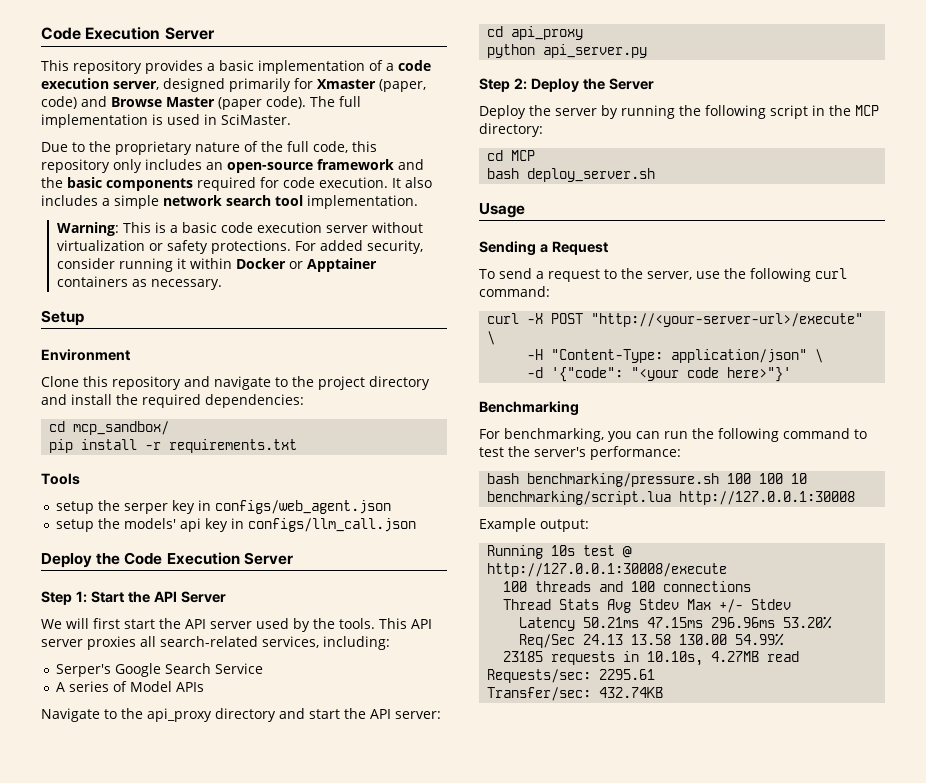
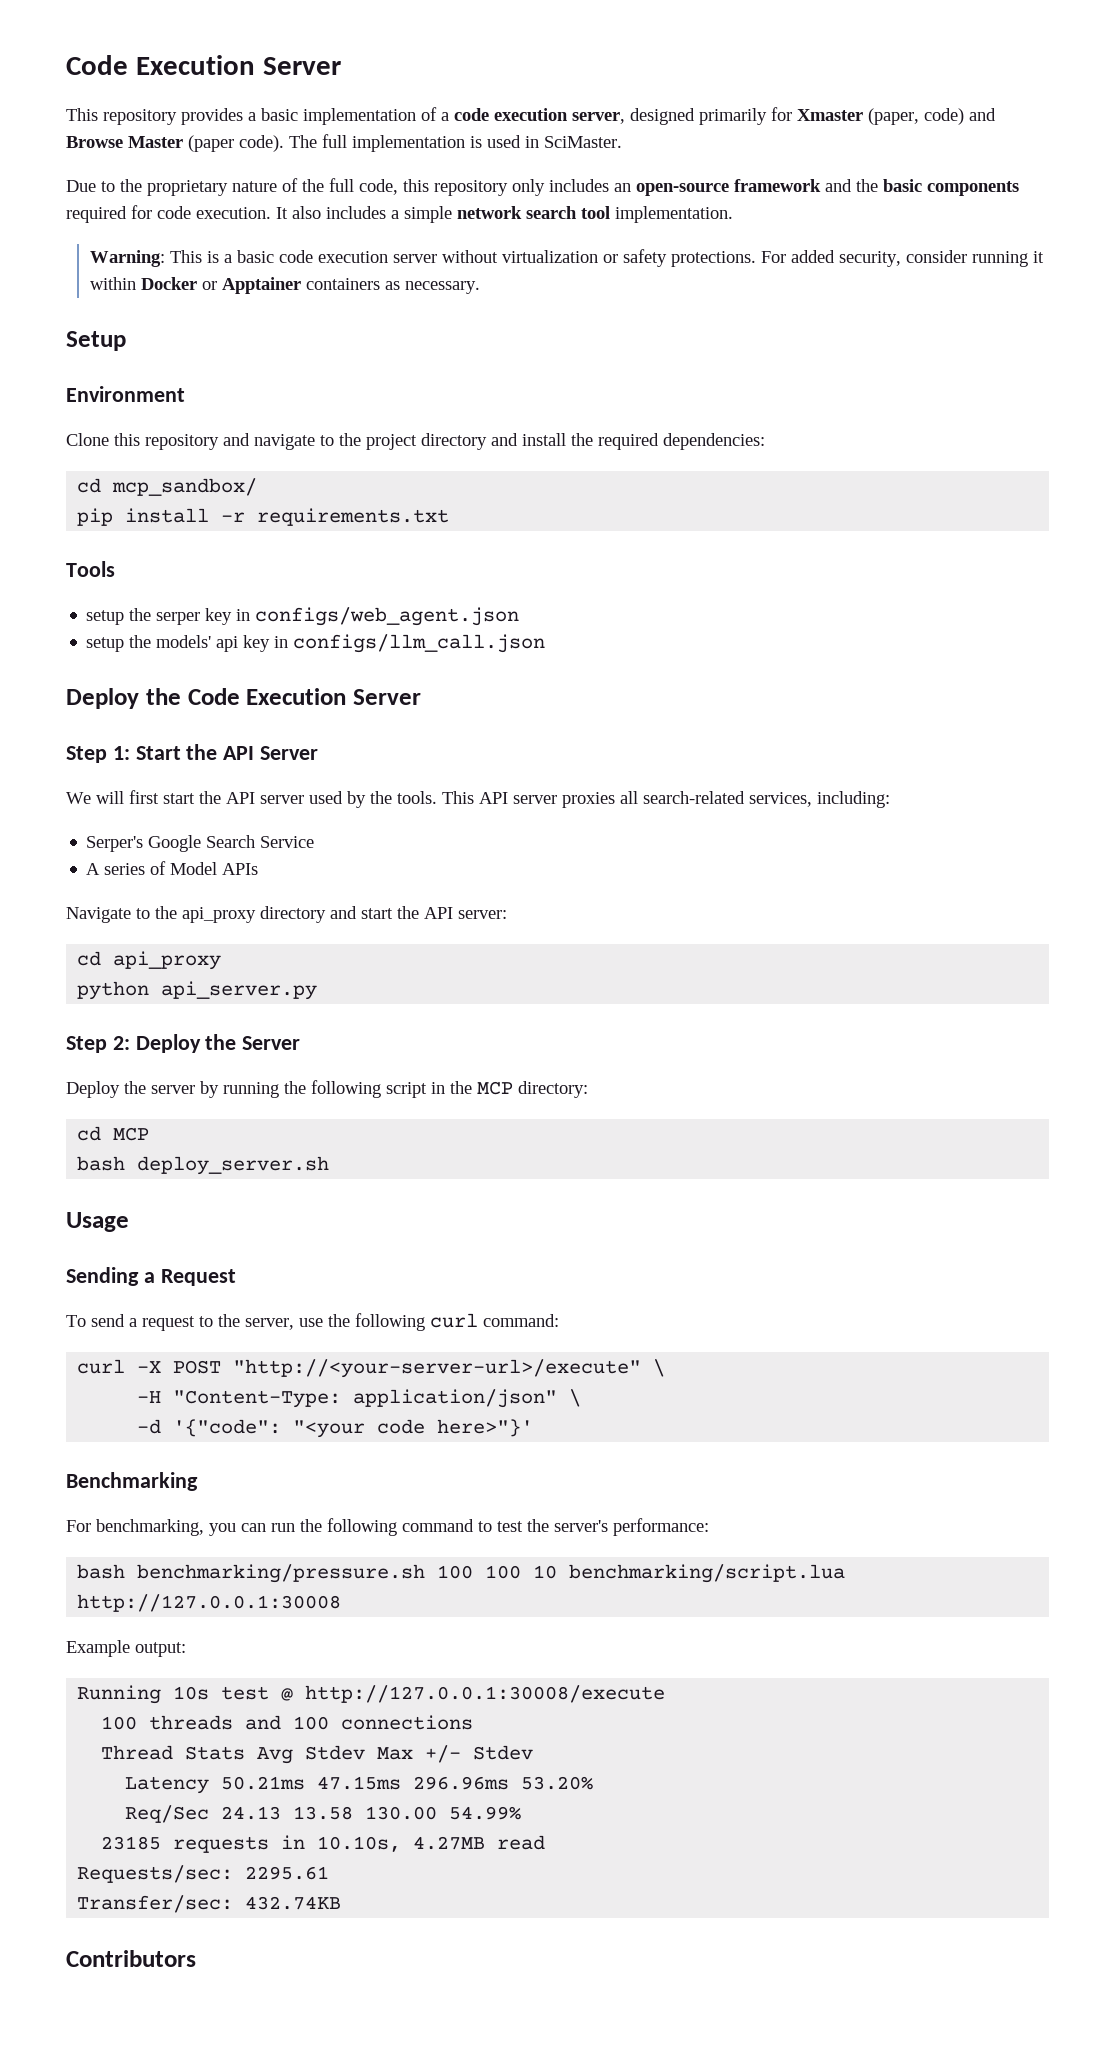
+ Contributors

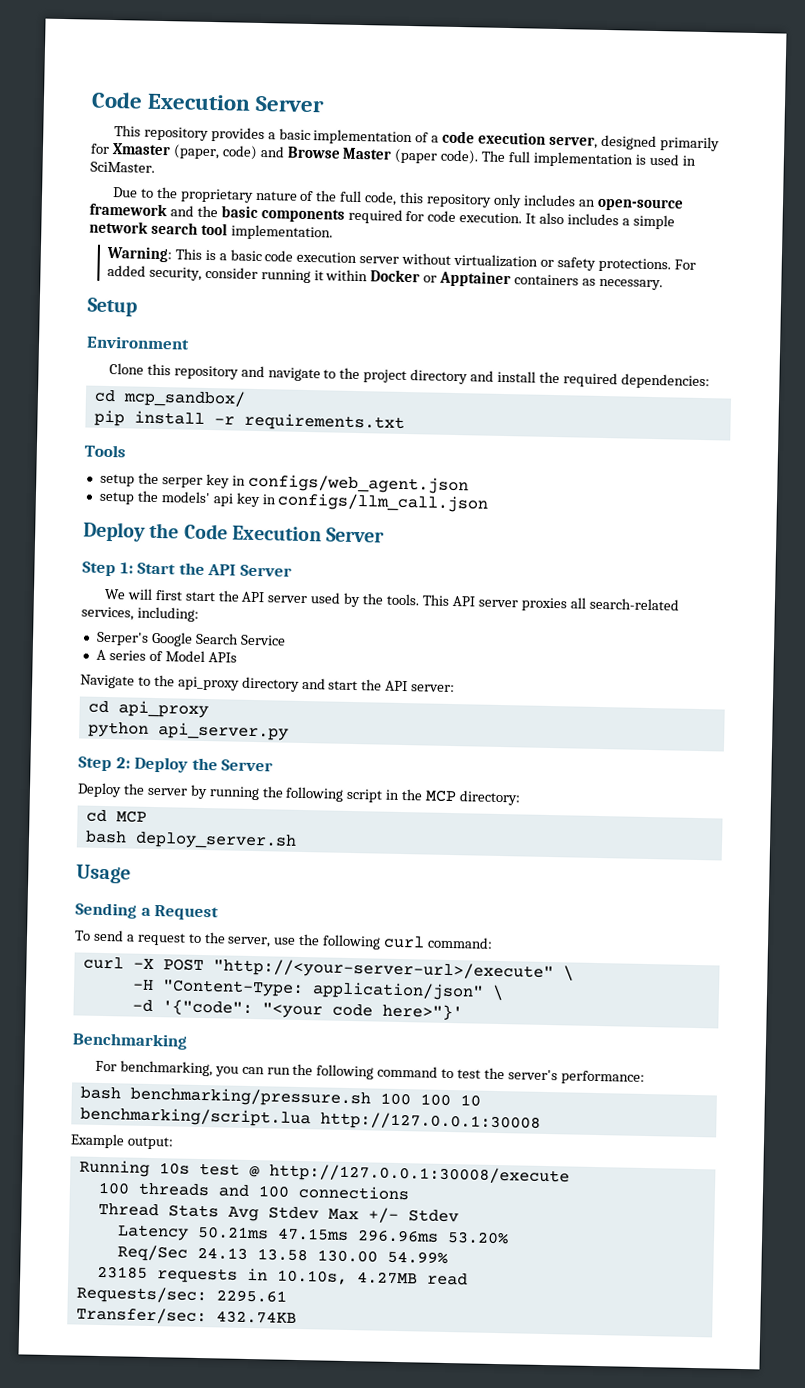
- Contributors

